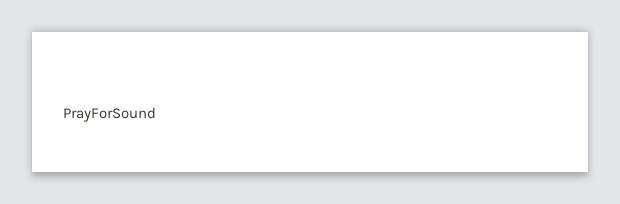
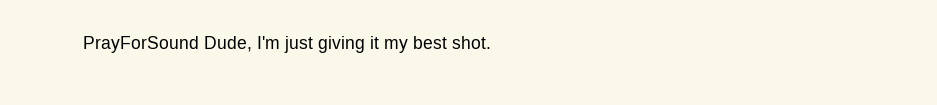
- PrayForSound
+ PrayForSound Dude, I'm just giving it my best shot.

